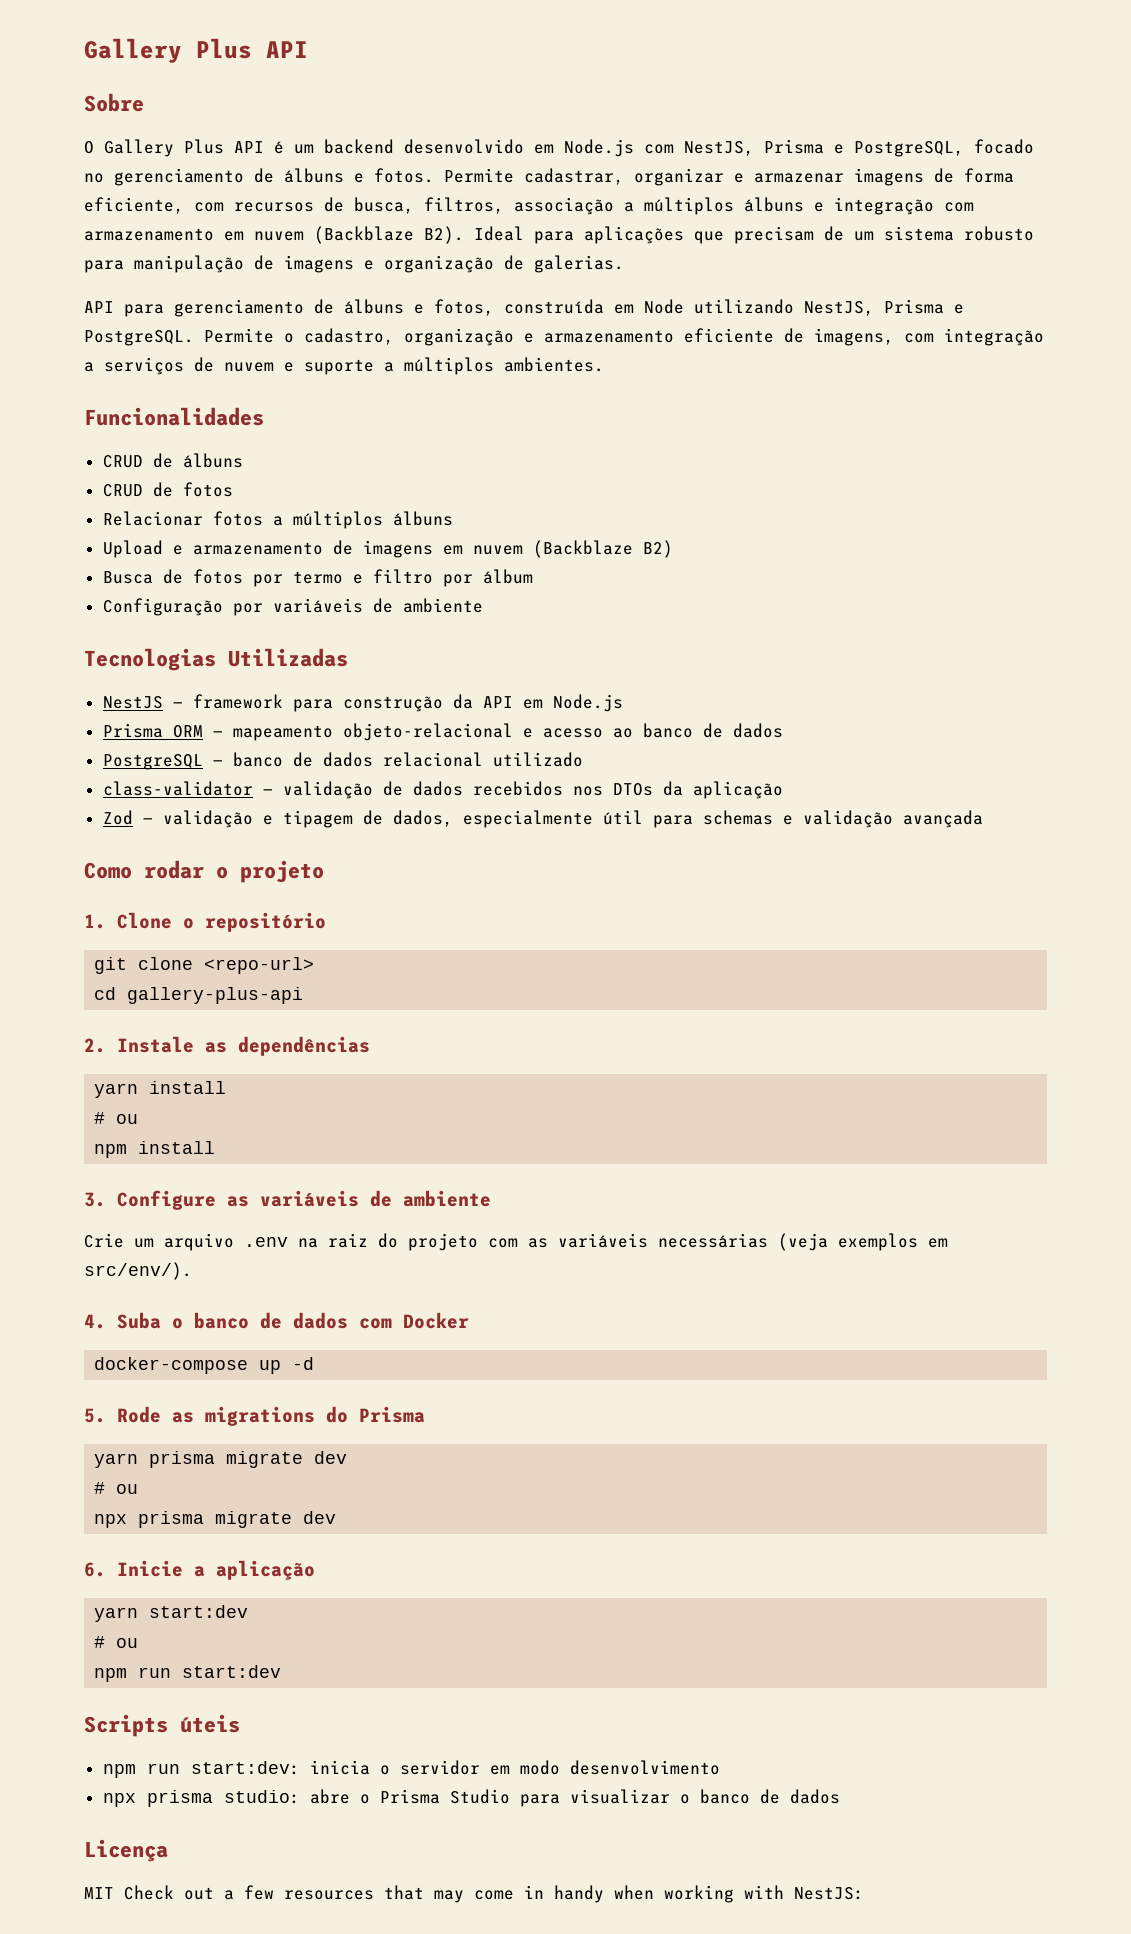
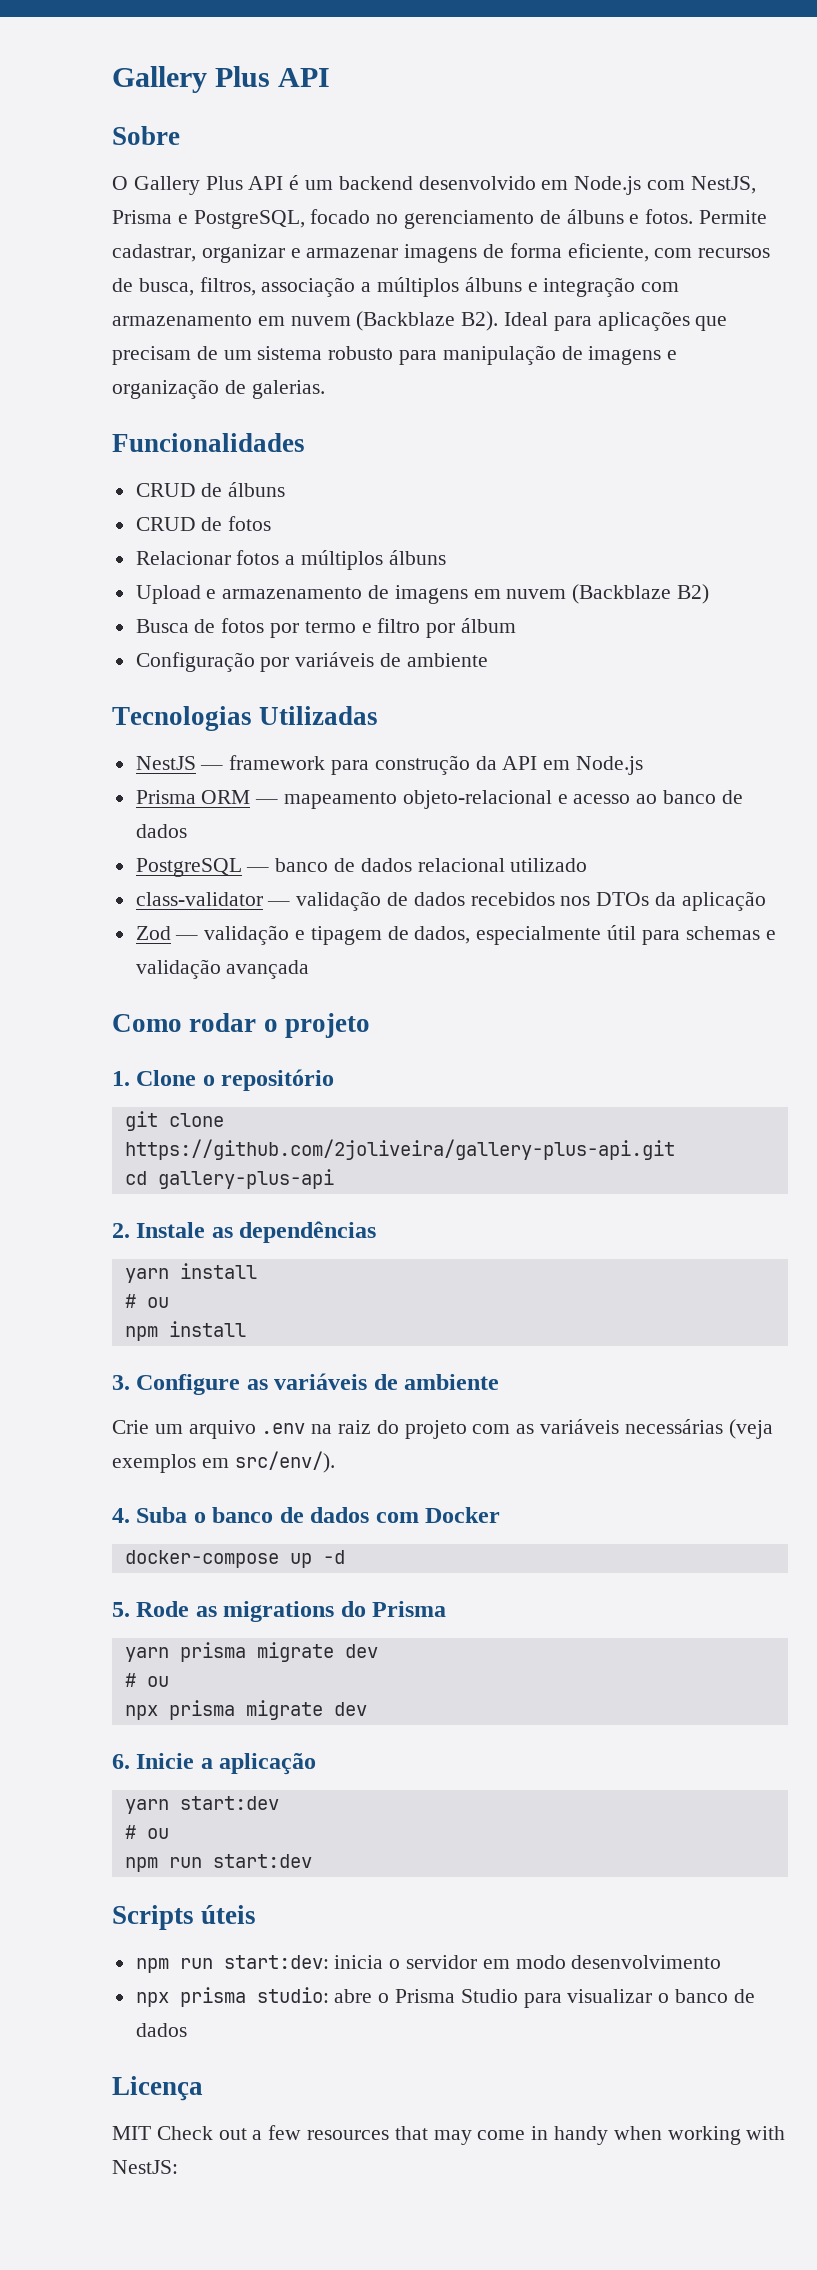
- API para gerenciamento de álbuns e fotos, construída em Node utilizando NestJS, Prisma e PostgreSQL. Permite o cadastro, organização e armazenamento eficiente de imagens, com integração a serviços de nuvem e suporte a múltiplos ambientes.
- git clone <repo-url>
+ git clone https://github.com/2joliveira/gallery-plus-api.git

